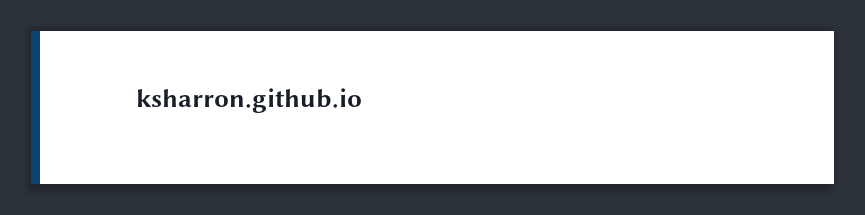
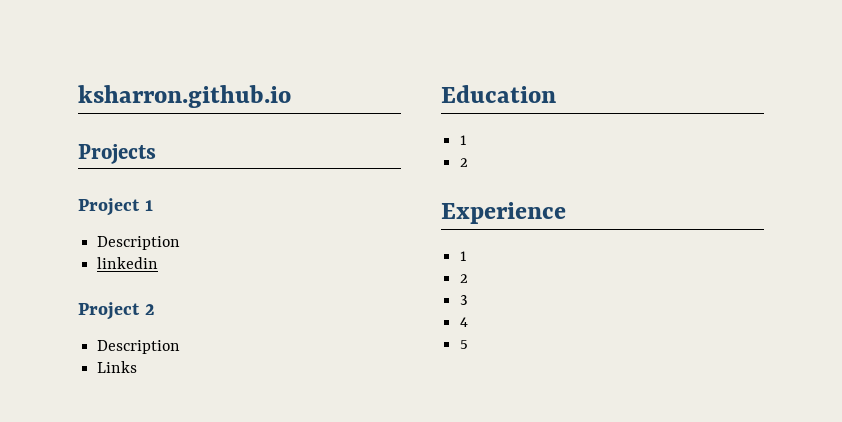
+ Projects
+ Project 1
+ Description
+ linkedin
+ Project 2
+ Description
+ Links
+ Education
+ 1
+ 2
+ Experience
+ 1
+ 2
+ 3
+ 4
+ 5

